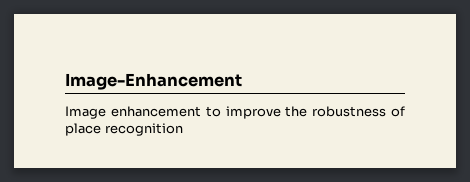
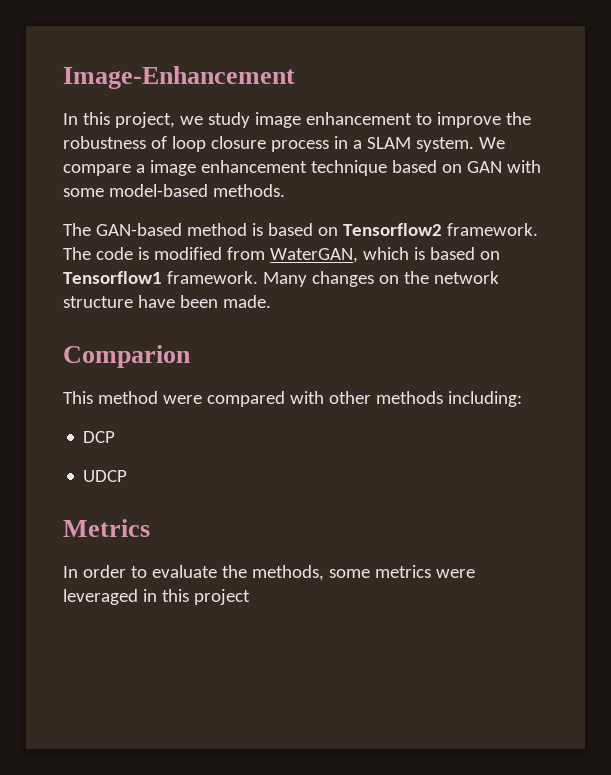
- Image enhancement to improve the robustness of place recognition
+ In this project, we study image enhancement to improve the robustness of loop closure process in a SLAM system. We compare a image enhancement technique based on GAN with some model-based methods.
+ The GAN-based method is based on Tensorflow2 framework. The code is modified from WaterGAN, which is based on Tensorflow1 framework. Many changes on the network structure have been made.
+ Comparion
+ This method were compared with other methods including:
+ DCP
+ UDCP
+ Metrics
+ In order to evaluate the methods, some metrics were leveraged in this project

